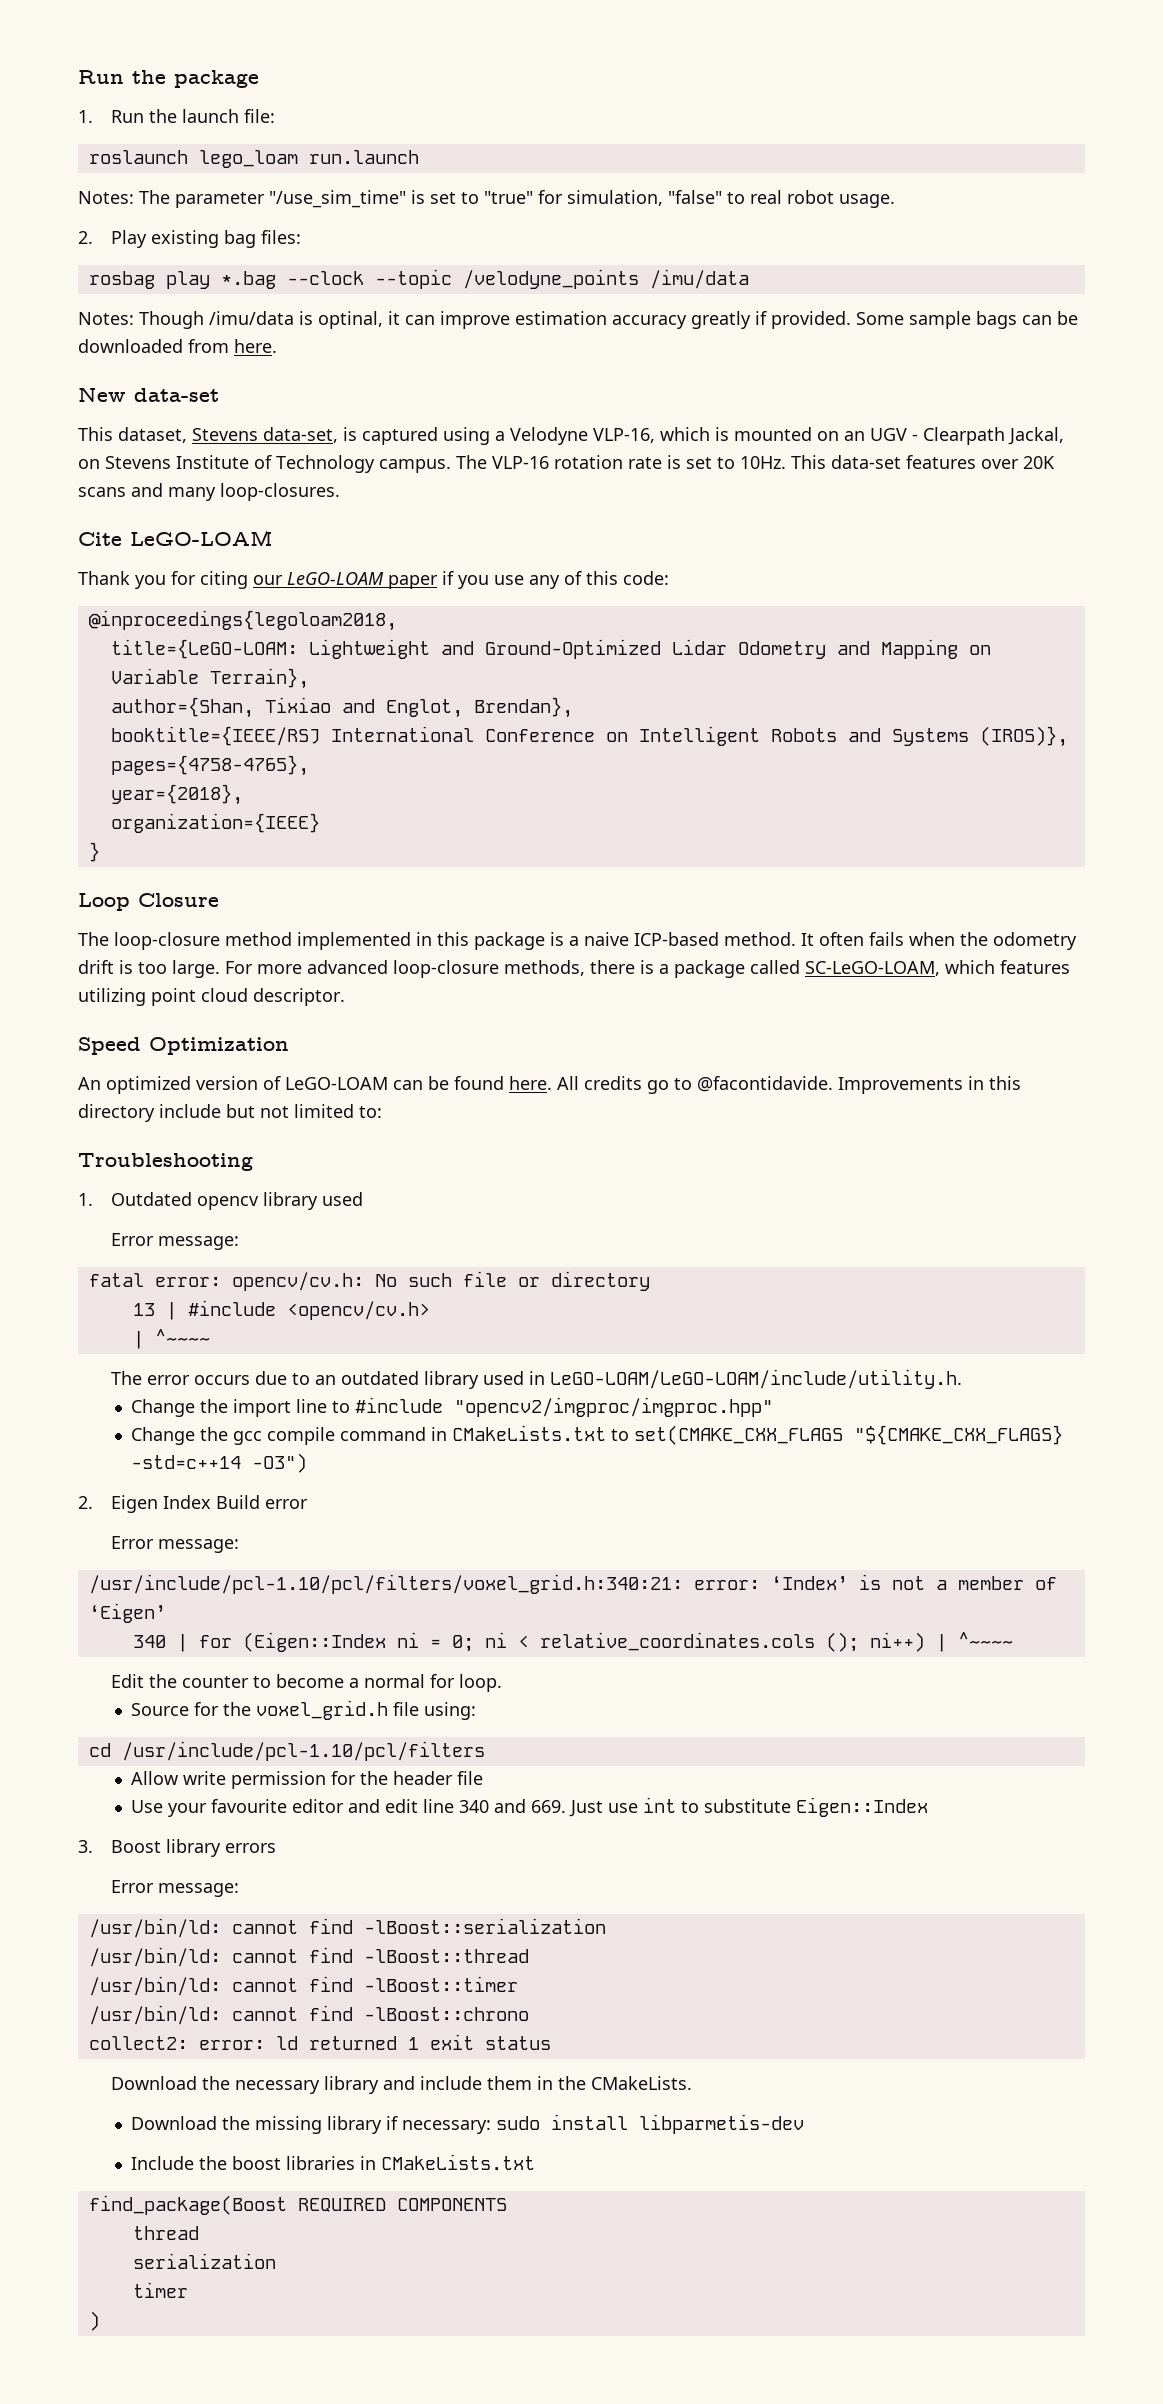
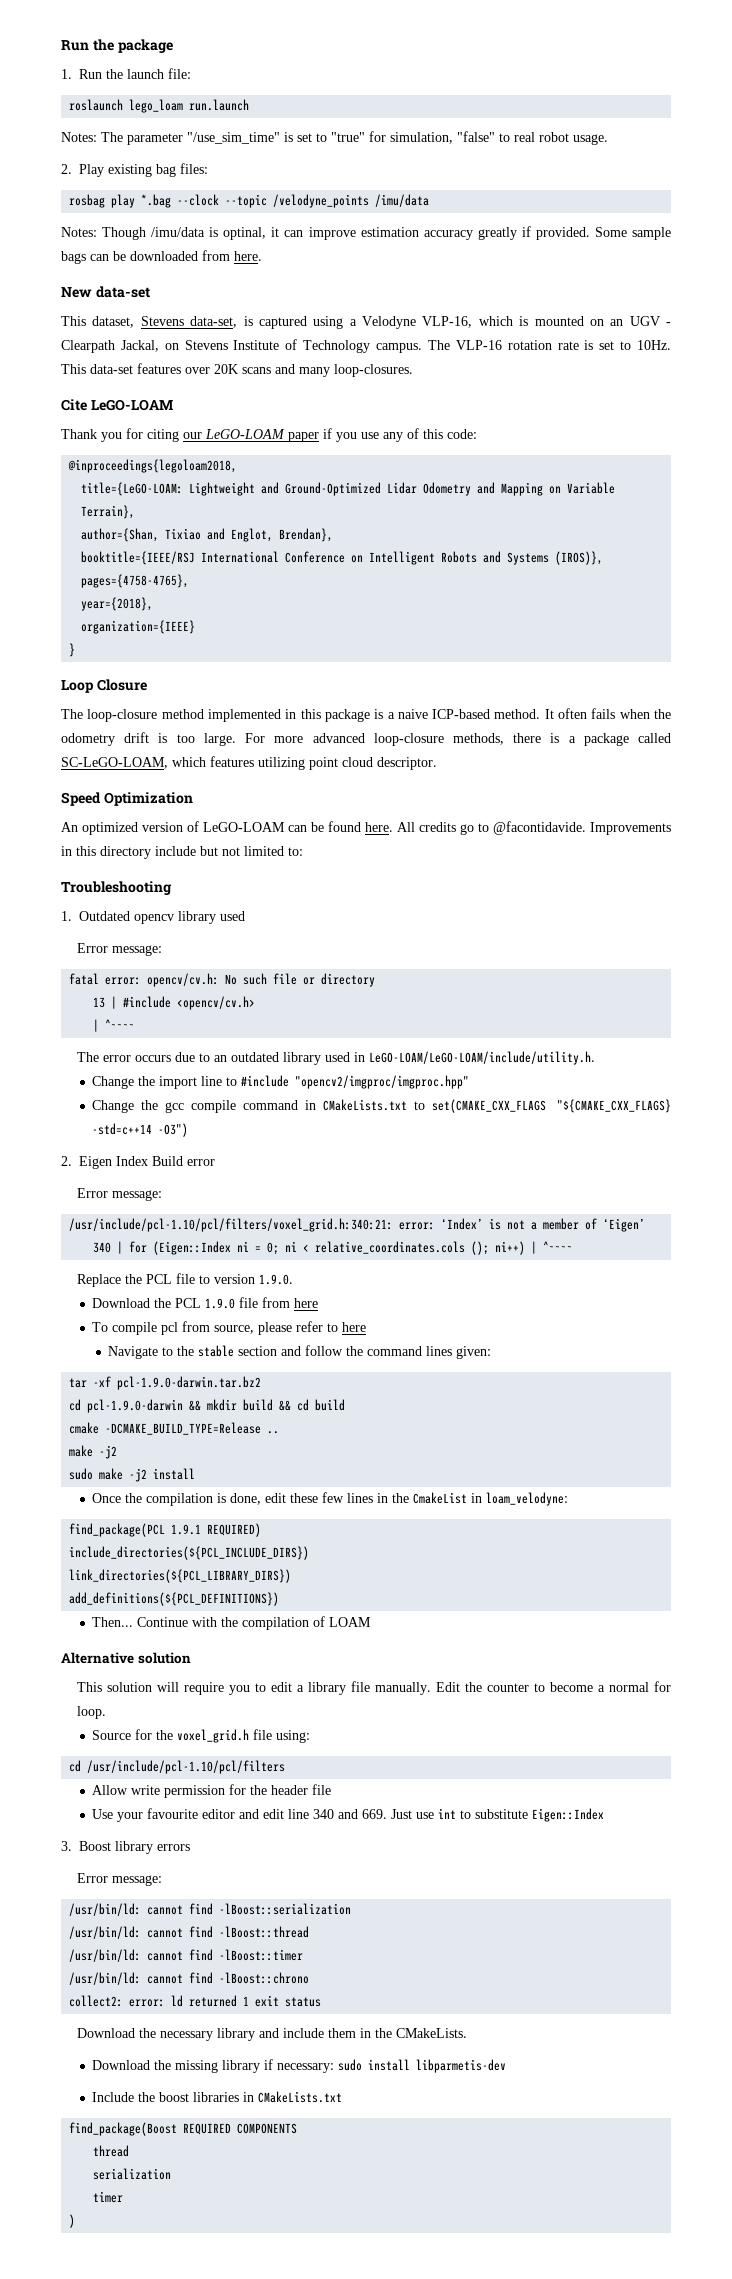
+ Replace the PCL file to version 1.9.0.
+ Download the PCL 1.9.0 file from here
+ To compile pcl from source, please refer to here
+ Navigate to the stable section and follow the command lines given:
+ tar -xf pcl-1.9.0-darwin.tar.bz2
+ cd pcl-1.9.0-darwin && mkdir build && cd build
+ cmake -DCMAKE_BUILD_TYPE=Release ..
+ make -j2
+ sudo make -j2 install
+ Once the compilation is done, edit these few lines in the CmakeList in loam_velodyne:
+ find_package(PCL 1.9.1 REQUIRED)
+ include_directories(${PCL_INCLUDE_DIRS})
+ link_directories(${PCL_LIBRARY_DIRS})
+ add_definitions(${PCL_DEFINITIONS})
+ Then... Continue with the compilation of LOAM
+ Alternative solution
+ This solution will require you to edit a library file manually.

